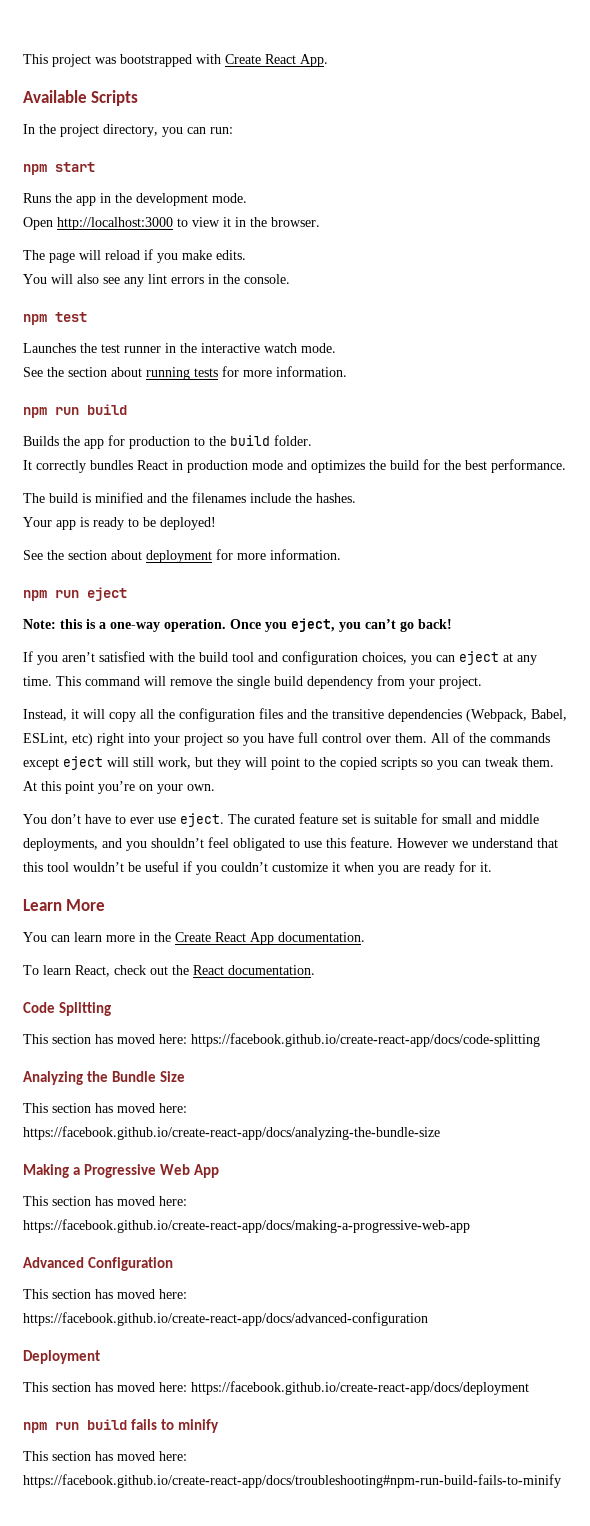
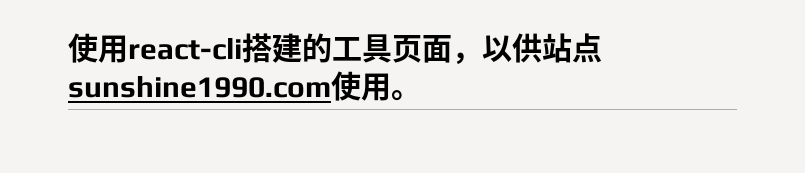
- This project was bootstrapped with Create React App.
- Available Scripts
- In the project directory, you can run:
- npm start
- Runs the app in the development mode.
- Open http://localhost:3000 to view it in the browser.
- The page will reload if you make edits.
- You will also see any lint errors in the console.
- npm test
- Launches the test runner in the interactive watch mode.
- See the section about running tests for more information.
- npm run build
- Builds the app for production to the build folder.
- It correctly bundles React in production mode and optimizes the build for the best performance.
- The build is minified and the filenames include the hashes.
- Your app is ready to be deployed!
- See the section about deployment for more information.
- npm run eject
- Note: this is a one-way operation. Once you eject, you can’t go back!
- If you aren’t satisfied with the build tool and configuration choices, you can eject at any time. This command will remove the single build dependency from your project.
- Instead, it will copy all the configuration files and the transitive dependencies (Webpack, Babel, ESLint, etc) right into your project so you have full control over them. All of the commands except eject will still work, but they will point to the copied scripts so you can tweak them. At this point you’re on your own.
- You don’t have to ever use eject. The curated feature set is suitable for small and middle deployments, and you shouldn’t feel obligated to use this feature. However we understand that this tool wouldn’t be useful if you couldn’t customize it when you are ready for it.
- Learn More
- You can learn more in the Create React App documentation.
- To learn React, check out the React documentation.
- Code Splitting
- This section has moved here: https://facebook.github.io/create-react-app/docs/code-splitting
- Analyzing the Bundle Size
- This section has moved here: https://facebook.github.io/create-react-app/docs/analyzing-the-bundle-size
- Making a Progressive Web App
- This section has moved here: https://facebook.github.io/create-react-app/docs/making-a-progressive-web-app
- Advanced Configuration
- This section has moved here: https://facebook.github.io/create-react-app/docs/advanced-configuration
- Deployment
- This section has moved here: https://facebook.github.io/create-react-app/docs/deployment
- npm run build fails to minify
- This section has moved here: https://facebook.github.io/create-react-app/docs/troubleshooting#npm-run-build-fails-to-minify
+ 使用react-cli搭建的工具页面，以供站点sunshine1990.com使用。

